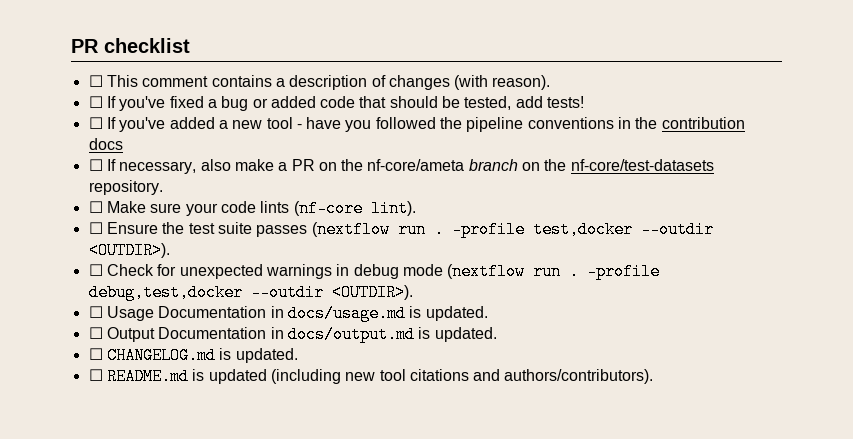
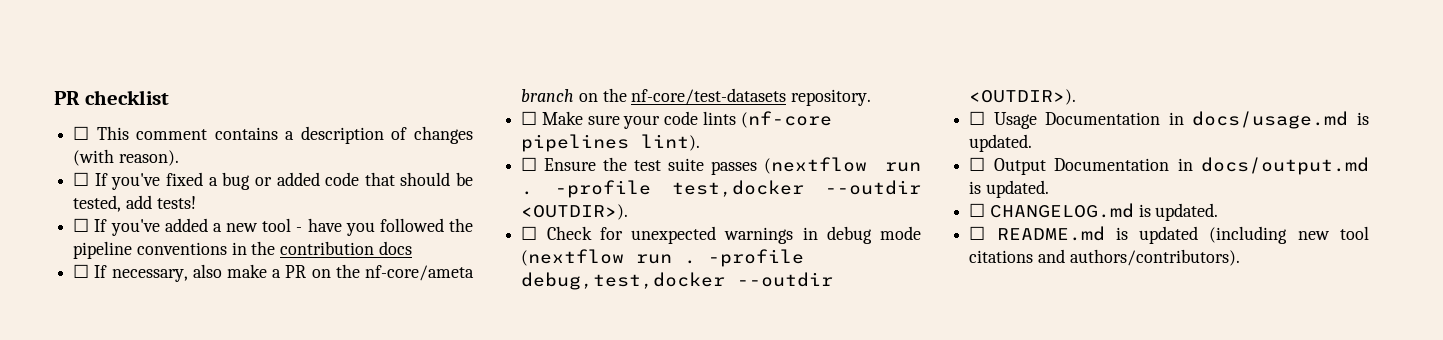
- ☐ Make sure your code lints (nf-core lint).
+ ☐ Make sure your code lints (nf-core pipelines lint).

